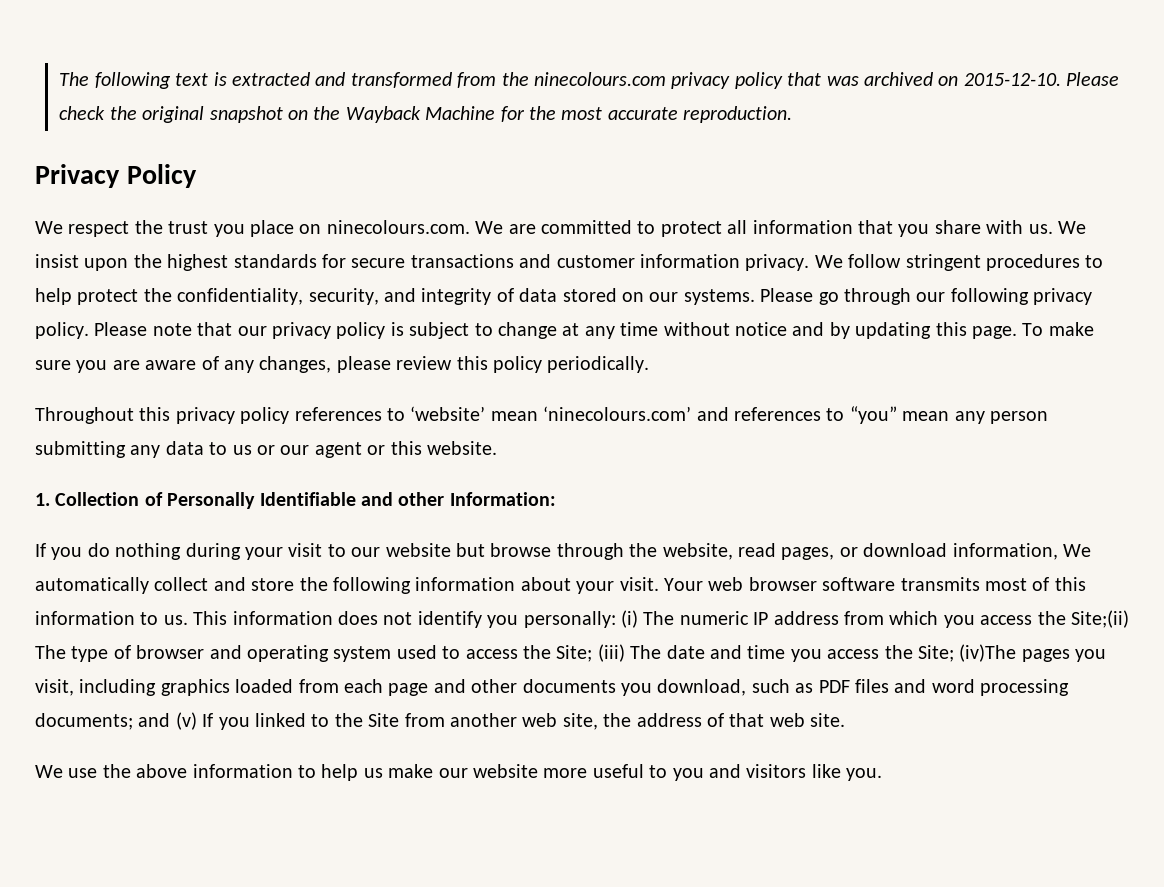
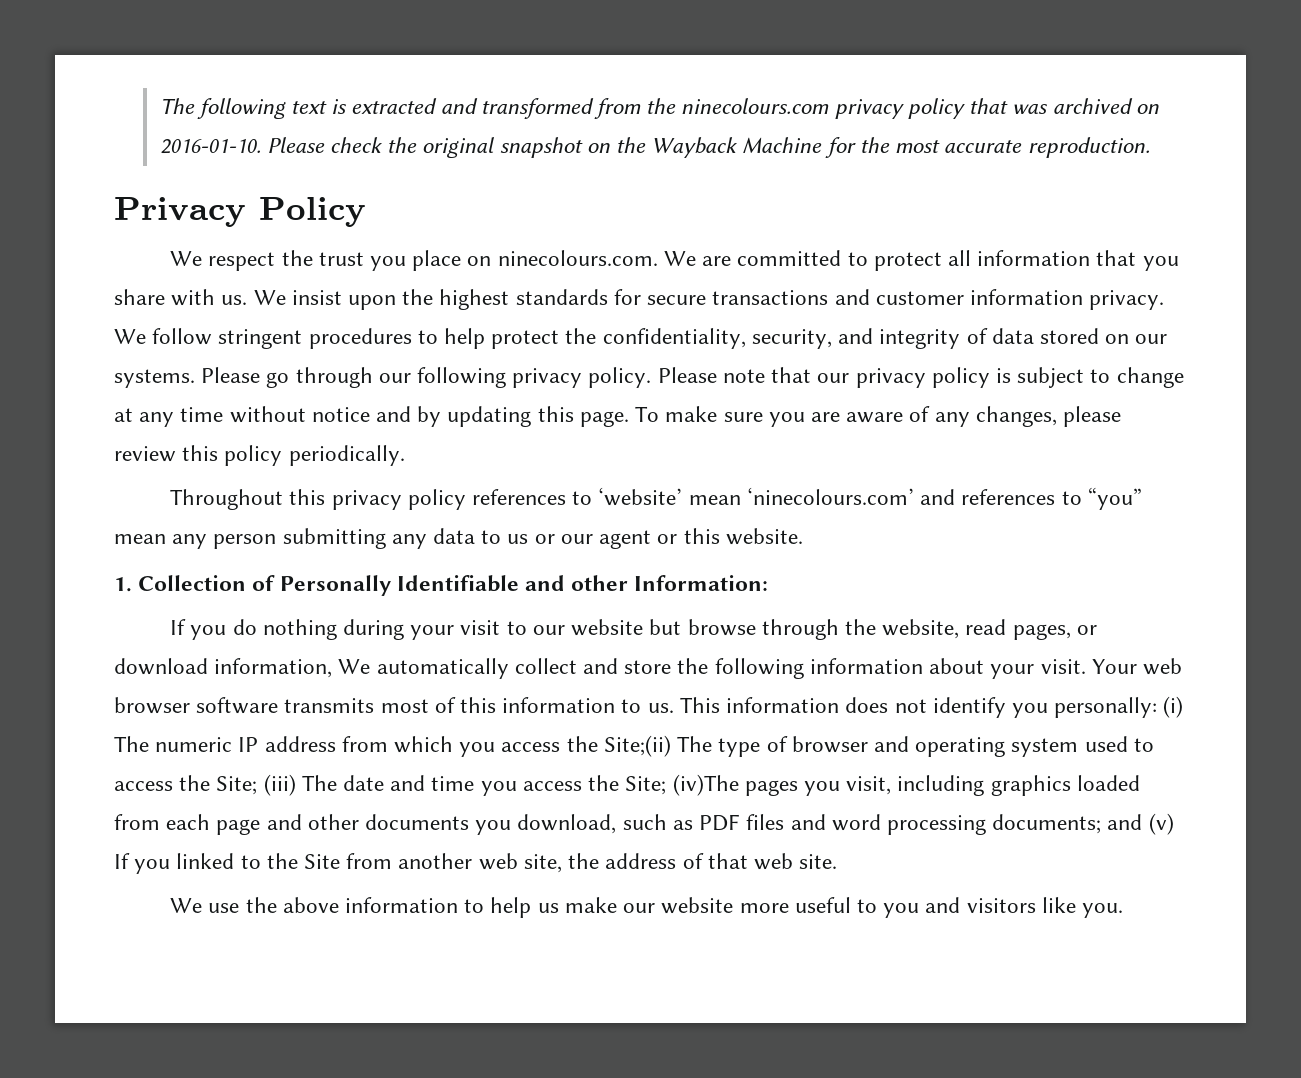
- The following text is extracted and transformed from the ninecolours.com privacy policy that was archived on 2015-12-10.
+ The following text is extracted and transformed from the ninecolours.com privacy policy that was archived on 2016-01-10.

